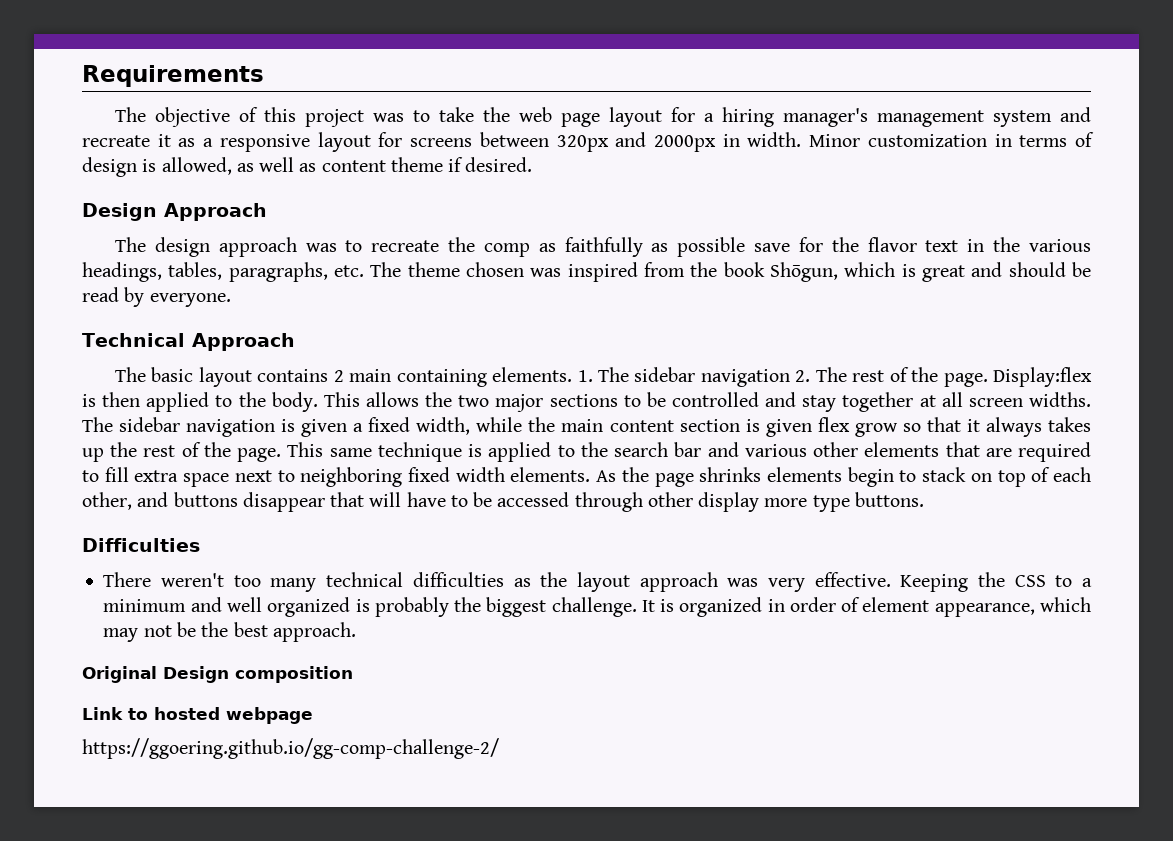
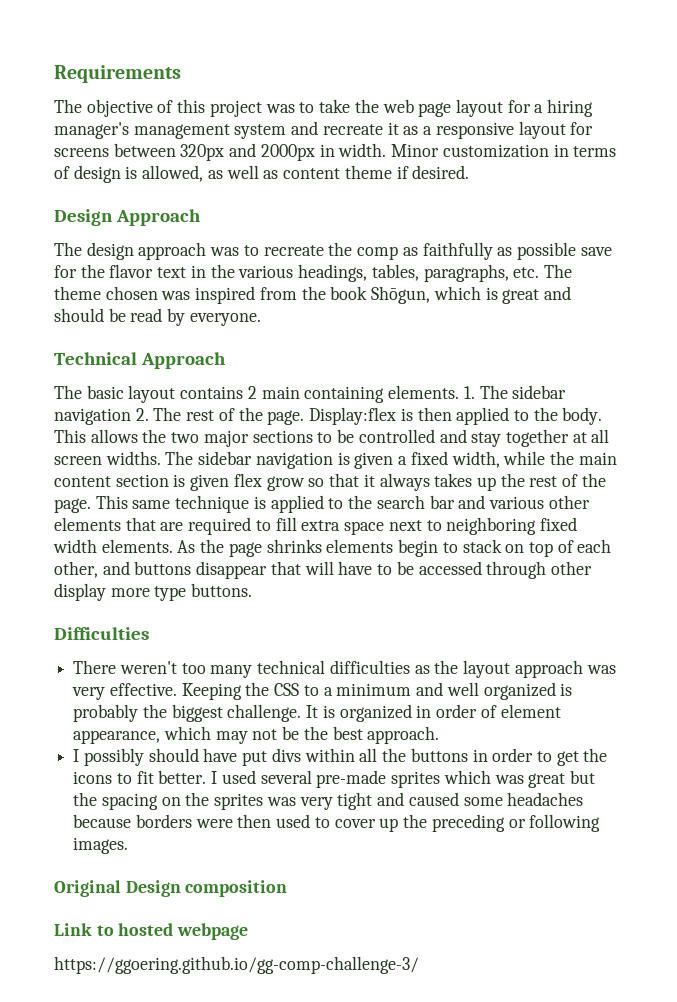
+ I possibly should have put divs within all the buttons in order to get the icons to fit better. I used several pre-made sprites which was great but the spacing on the sprites was very tight and caused some headaches because borders were then used to cover up the preceding or following images.
- https://ggoering.github.io/gg-comp-challenge-2/
+ https://ggoering.github.io/gg-comp-challenge-3/

